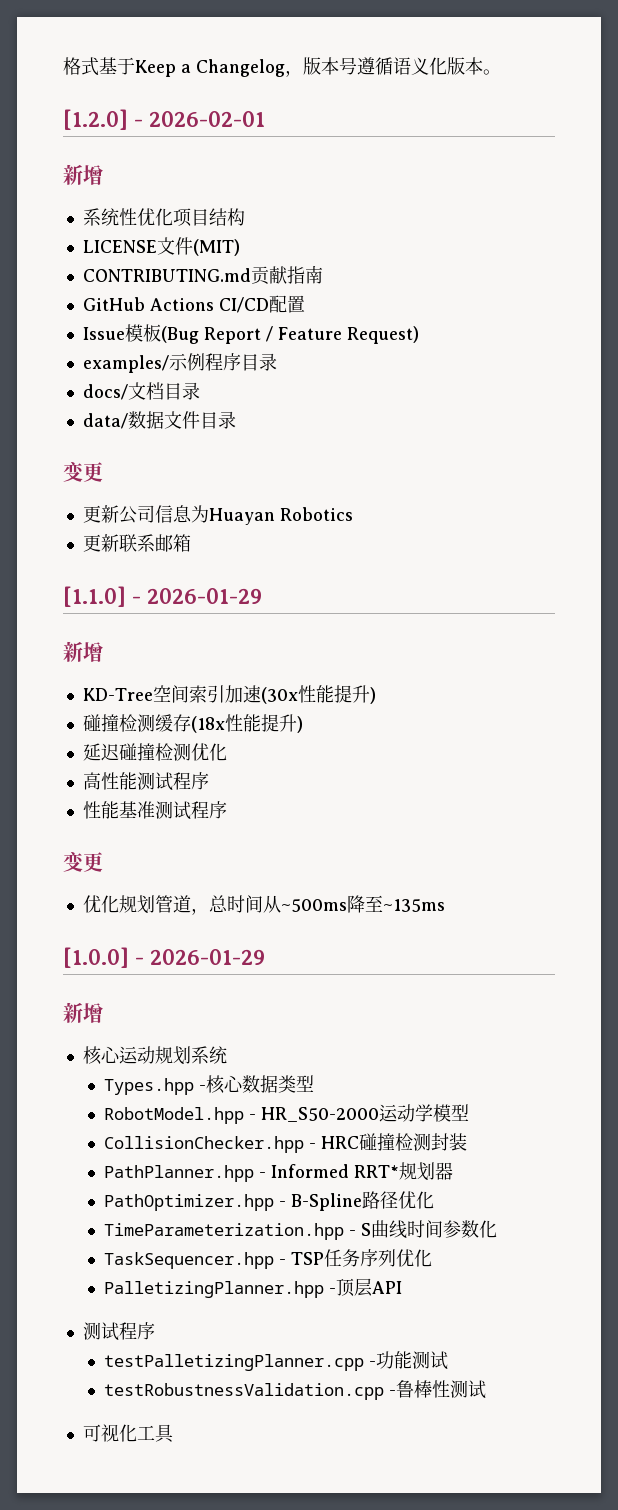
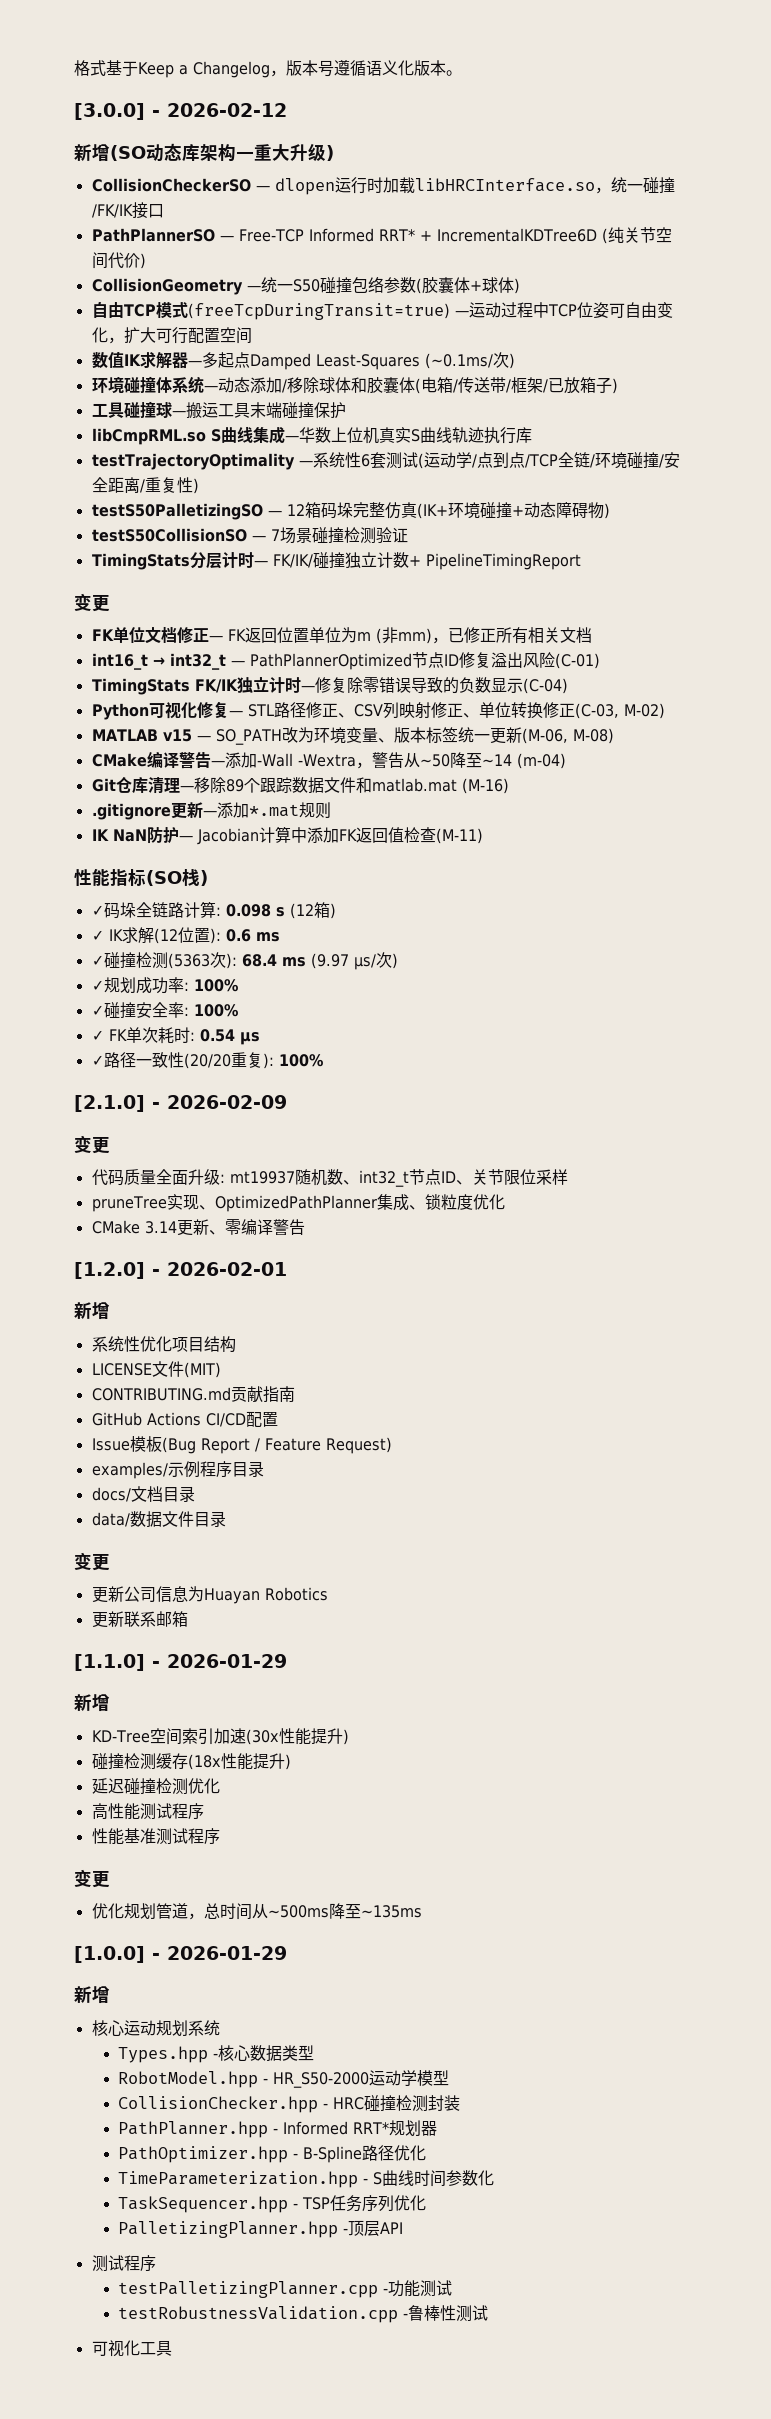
+ [3.0.0] - 2026-02-12
+ 新增(SO动态库架构—重大升级)
+ CollisionCheckerSO — dlopen运行时加载libHRCInterface.so，统一碰撞/FK/IK接口
+ PathPlannerSO — Free-TCP Informed RRT* + IncrementalKDTree6D (纯关节空间代价)
+ CollisionGeometry —统一S50碰撞包络参数(胶囊体+球体)
+ 自由TCP模式(freeTcpDuringTransit=true) —运动过程中TCP位姿可自由变化，扩大可行配置空间
+ 数值IK求解器—多起点Damped Least-Squares (~0.1ms/次)
+ 环境碰撞体系统—动态添加/移除球体和胶囊体(电箱/传送带/框架/已放箱子)
+ 工具碰撞球—搬运工具末端碰撞保护
+ libCmpRML.so S曲线集成—华数上位机真实S曲线轨迹执行库
+ testTrajectoryOptimality —系统性6套测试(运动学/点到点/TCP全链/环境碰撞/安全距离/重复性)
+ testS50PalletizingSO — 12箱码垛完整仿真(IK+环境碰撞+动态障碍物)
+ testS50CollisionSO — 7场景碰撞检测验证
+ TimingStats分层计时— FK/IK/碰撞独立计数+ PipelineTimingReport
+ 变更
+ FK单位文档修正— FK返回位置单位为m (非mm)，已修正所有相关文档
+ int16_t → int32_t — PathPlannerOptimized节点ID修复溢出风险(C-01)
+ TimingStats FK/IK独立计时—修复除零错误导致的负数显示(C-04)
+ Python可视化修复— STL路径修正、CSV列映射修正、单位转换修正(C-03, M-02)
+ MATLAB v15 — SO_PATH改为环境变量、版本标签统一更新(M-06, M-08)
+ CMake编译警告—添加-Wall -Wextra，警告从~50降至~14 (m-04)
+ Git仓库清理—移除89个跟踪数据文件和matlab.mat (M-16)
+ .gitignore更新—添加*.mat规则
+ IK NaN防护— Jacobian计算中添加FK返回值检查(M-11)
+ 性能指标(SO栈)
+ ✓码垛全链路计算: 0.098 s (12箱)
+ ✓ IK求解(12位置): 0.6 ms
+ ✓碰撞检测(5363次): 68.4 ms (9.97 μs/次)
+ ✓规划成功率: 100%
+ ✓碰撞安全率: 100%
+ ✓ FK单次耗时: 0.54 μs
+ ✓路径一致性(20/20重复): 100%
+ [2.1.0] - 2026-02-09
+ 变更
+ 代码质量全面升级: mt19937随机数、int32_t节点ID、关节限位采样
+ pruneTree实现、OptimizedPathPlanner集成、锁粒度优化
+ CMake 3.14更新、零编译警告

